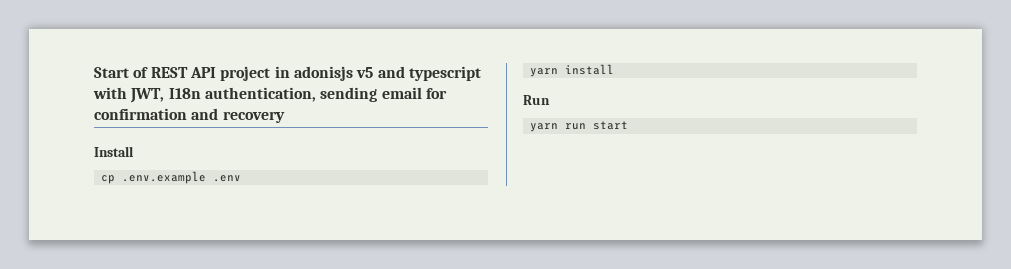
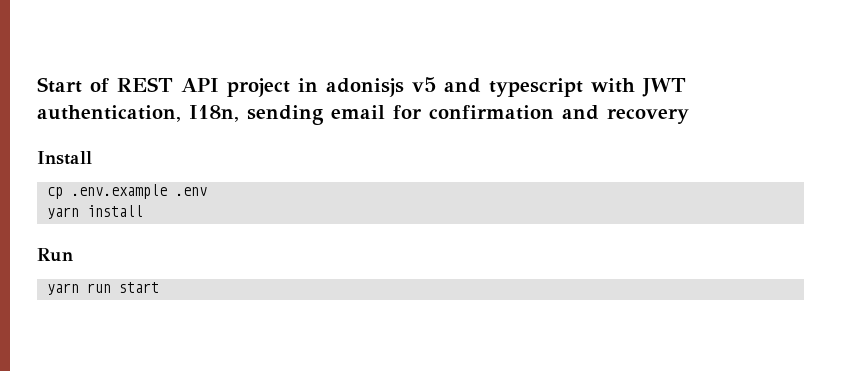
- Start of REST API project in adonisjs v5 and typescript with JWT, I18n authentication, sending email for confirmation and recovery
+ Start of REST API project in adonisjs v5 and typescript with JWT authentication, I18n, sending email for confirmation and recovery

